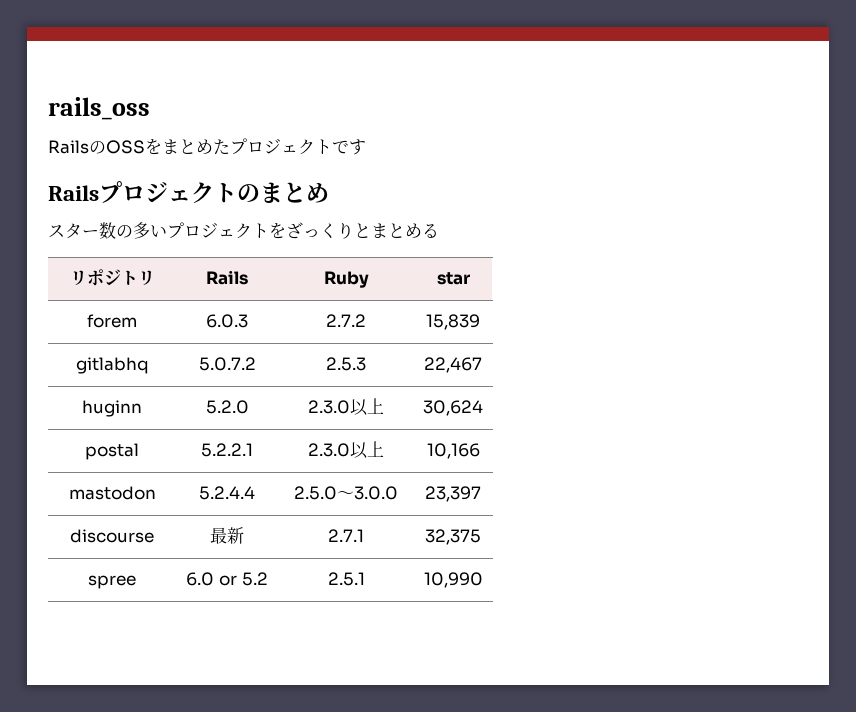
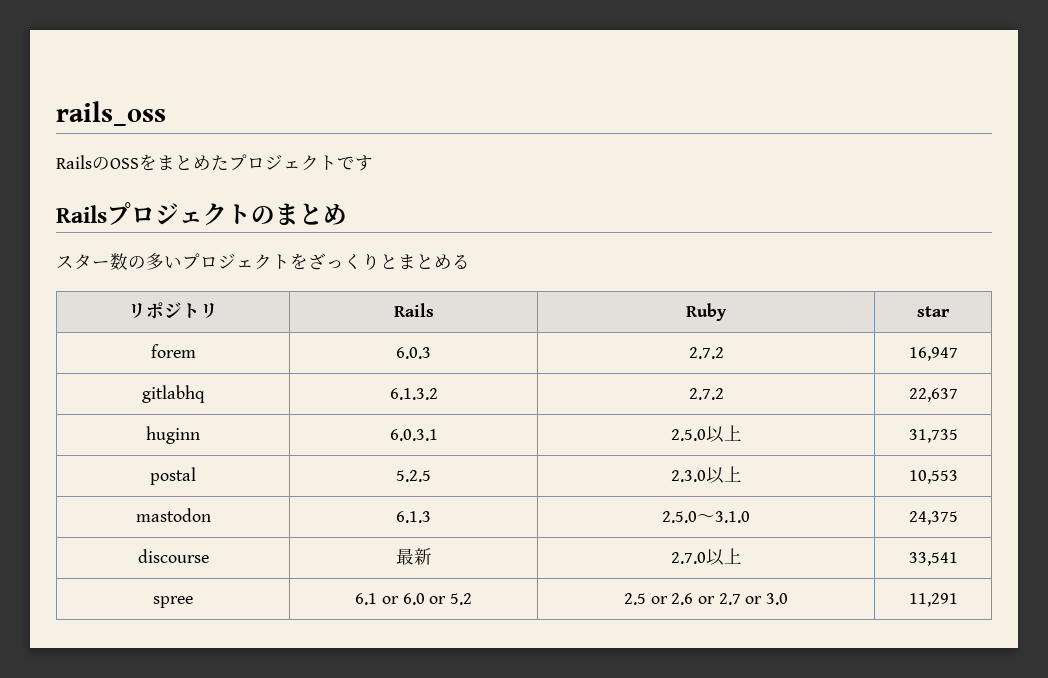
- forem | 6.0.3 | 2.7.2 | 15,839
+ forem | 6.0.3 | 2.7.2 | 16,947
- gitlabhq | 5.0.7.2 | 2.5.3 | 22,467
- huginn | 5.2.0 | 2.3.0以上 | 30,624
- postal | 5.2.2.1 | 2.3.0以上 | 10,166
+ gitlabhq | 6.1.3.2 | 2.7.2 | 22,637
+ huginn | 6.0.3.1 | 2.5.0以上 | 31,735
+ postal | 5.2.5 | 2.3.0以上 | 10,553
- mastodon | 5.2.4.4 | 2.5.0〜3.0.0 | 23,397
+ mastodon | 6.1.3 | 2.5.0〜3.1.0 | 24,375
- discourse | 最新 | 2.7.1 | 32,375
+ discourse | 最新 | 2.7.0以上 | 33,541
- spree | 6.0 or 5.2 | 2.5.1 | 10,990
+ spree | 6.1 or 6.0 or 5.2 | 2.5 or 2.6 or 2.7 or 3.0 | 11,291

